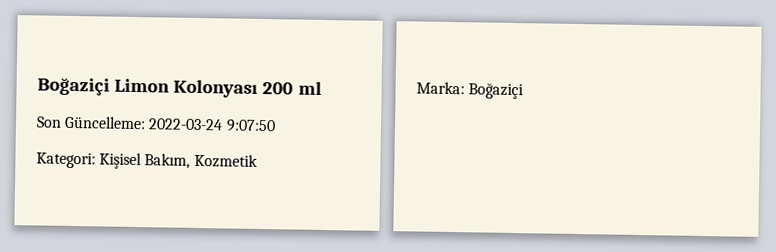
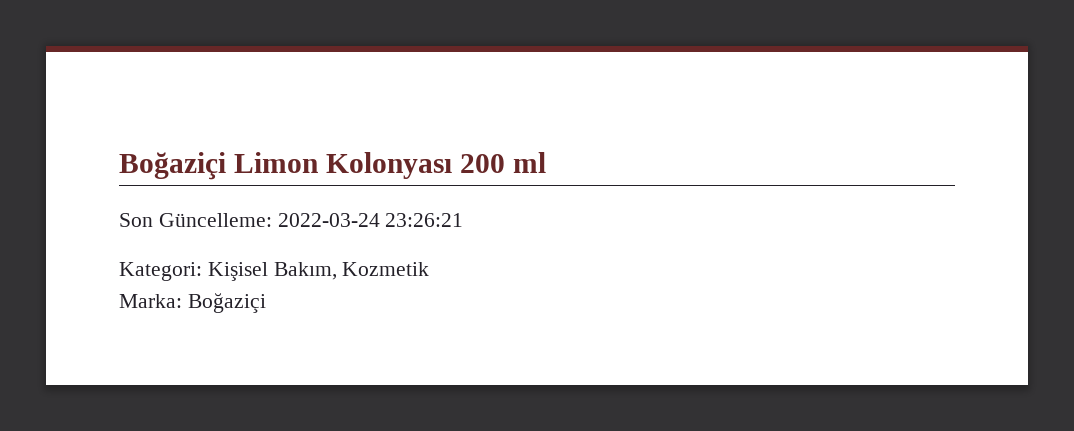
- Son Güncelleme: 2022-03-24 9:07:50
+ Son Güncelleme: 2022-03-24 23:26:21

